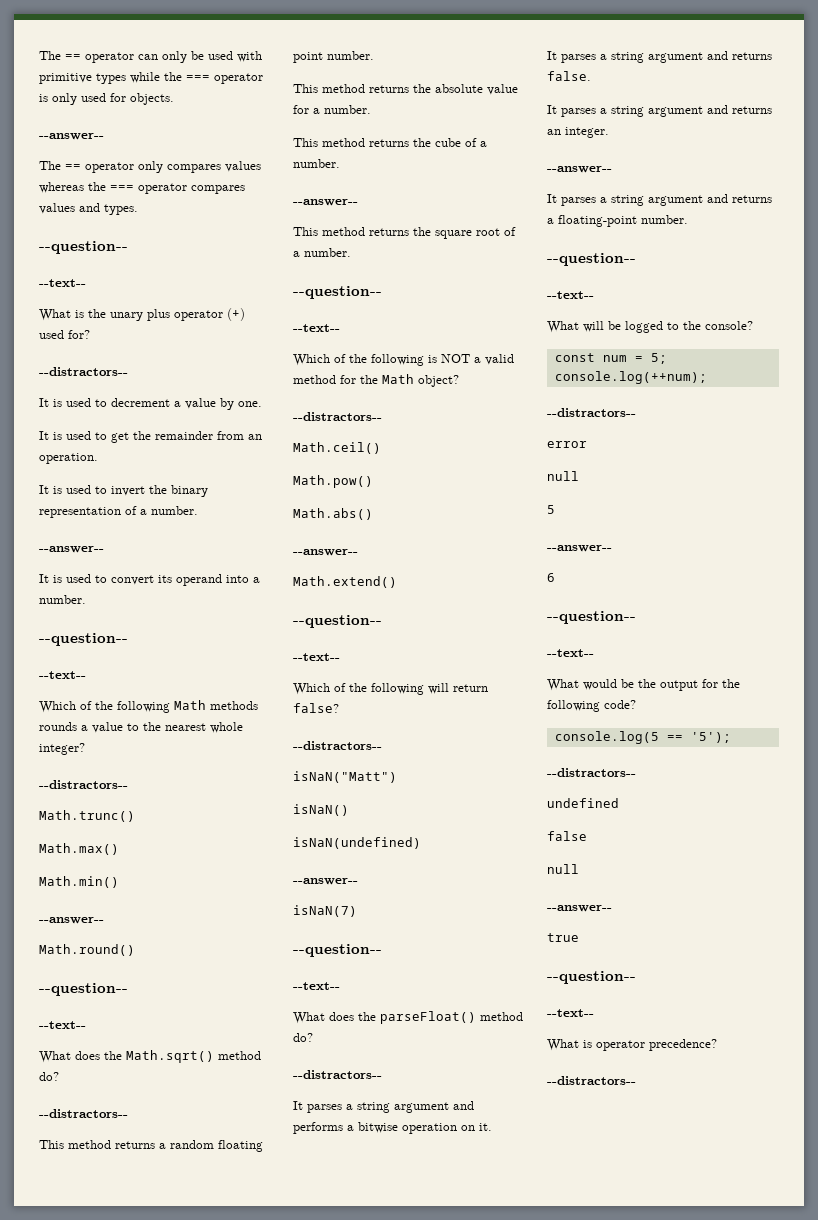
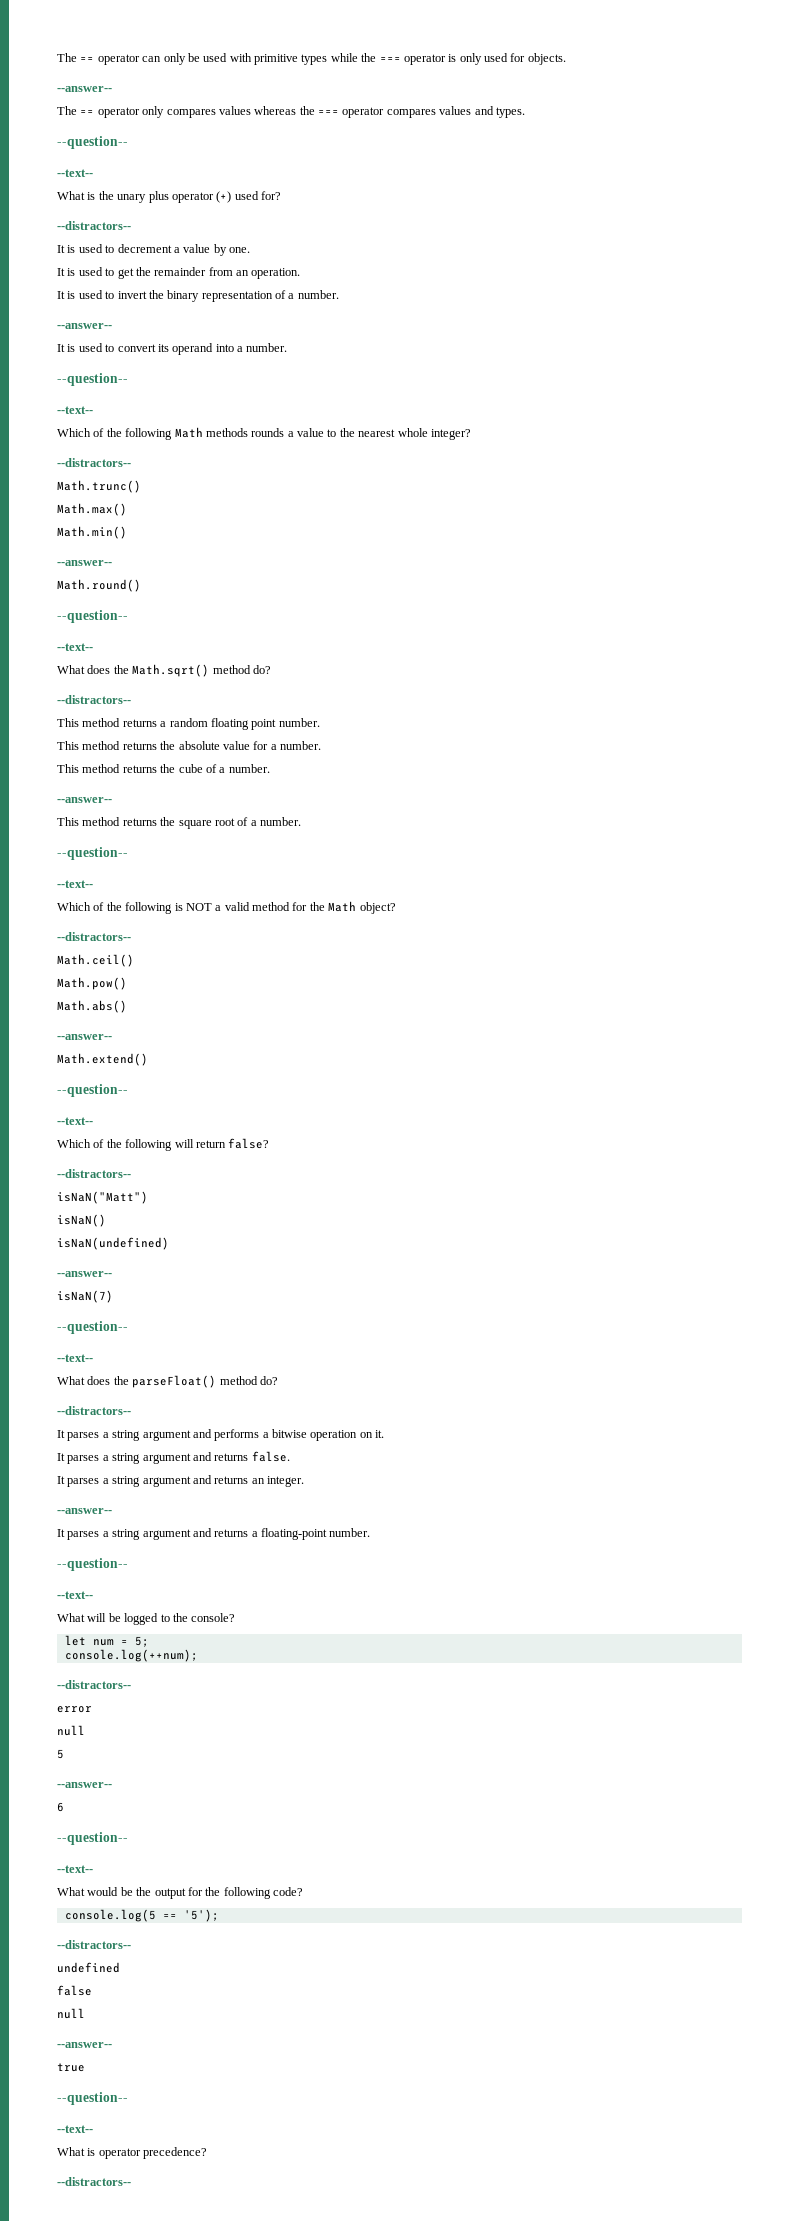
- const num = 5;
+ let num = 5;

